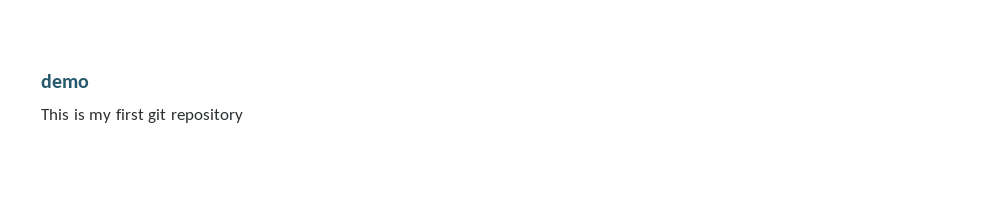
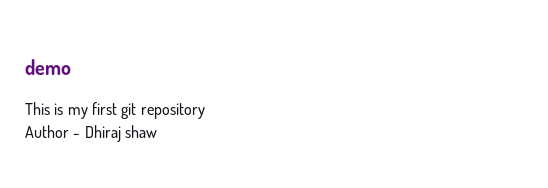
+ Author - Dhiraj shaw

